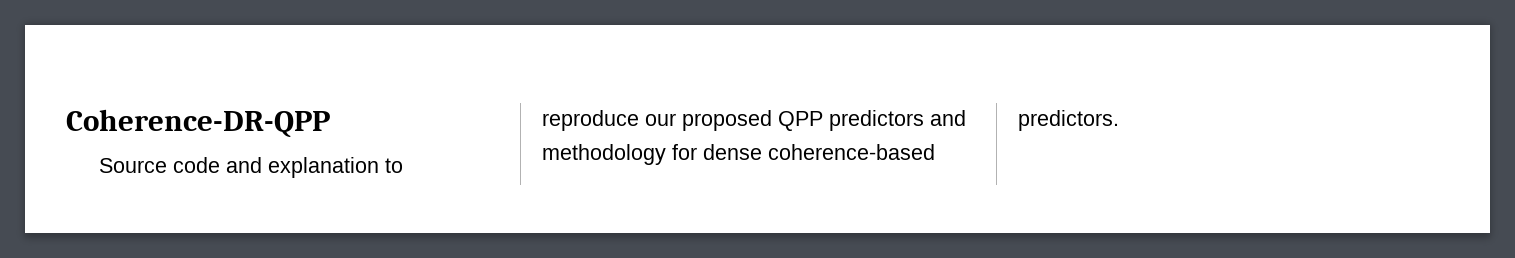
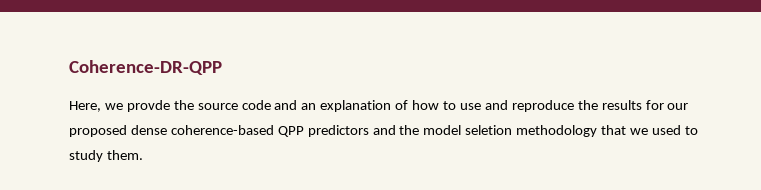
- Source code and explanation to reproduce our proposed QPP predictors and methodology for dense coherence-based predictors.
+ Here, we provde the source code and an explanation of how to use and reproduce the results for our proposed dense coherence-based QPP predictors and the model seletion methodology that we used to study them.

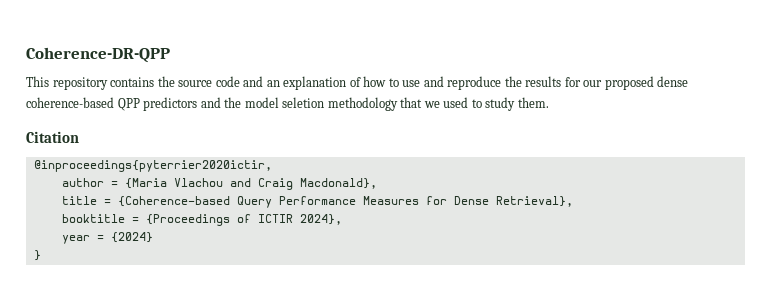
- Here, we provde the source code and an explanation of how to use and reproduce the results for our proposed dense coherence-based QPP predictors and the model seletion methodology that we used to study them.
+ This repository contains the source code and an explanation of how to use and reproduce the results for our proposed dense coherence-based QPP predictors and the model seletion methodology that we used to study them.
+ Citation
+ @inproceedings{pyterrier2020ictir,
+ author = {Maria Vlachou and Craig Macdonald},
+ title = {Coherence-based Query Performance Measures for Dense Retrieval},
+ booktitle = {Proceedings of ICTIR 2024},
+ year = {2024}
+ }

